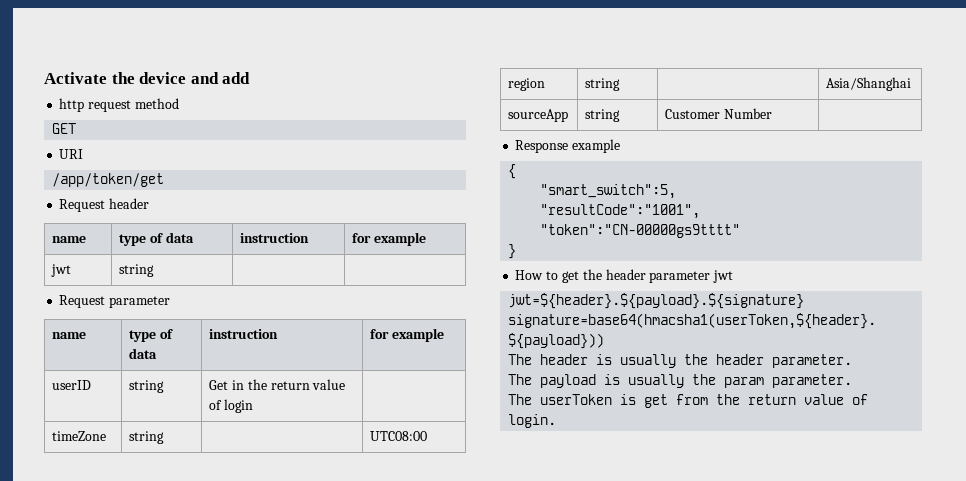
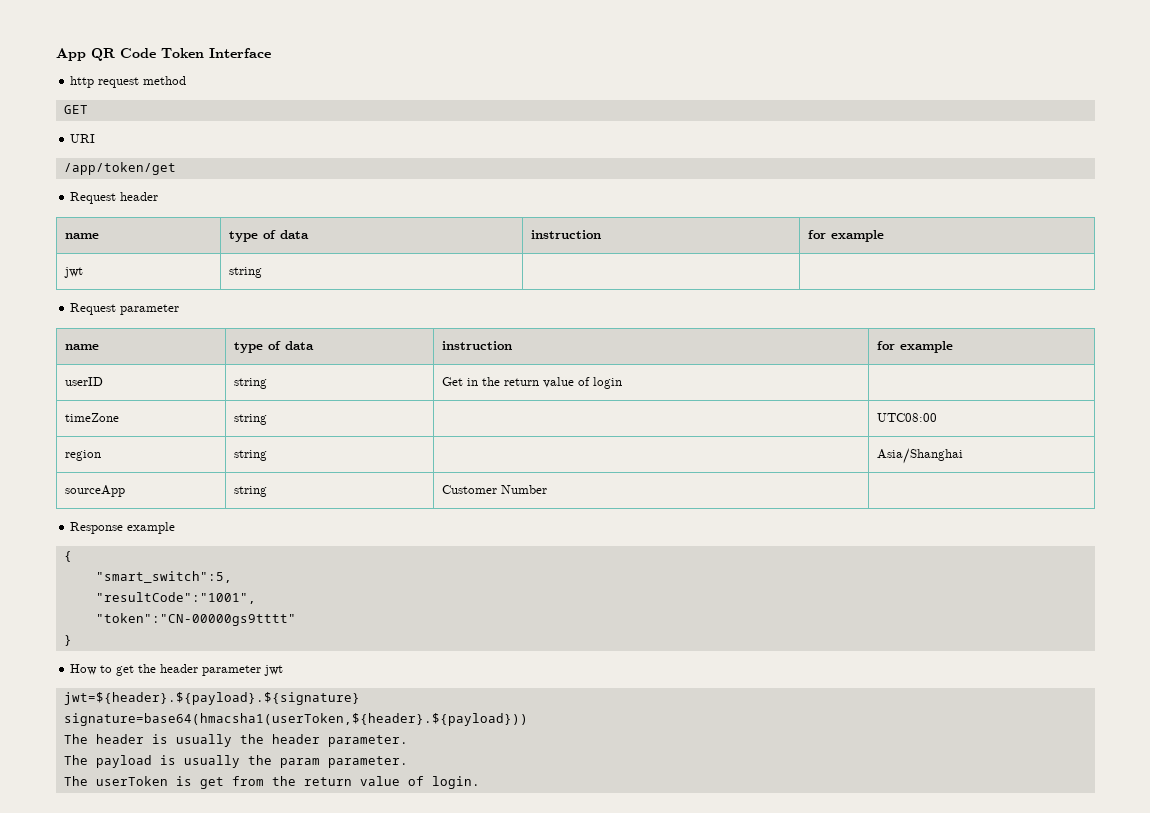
- Activate the device and add
+ App QR Code Token Interface

